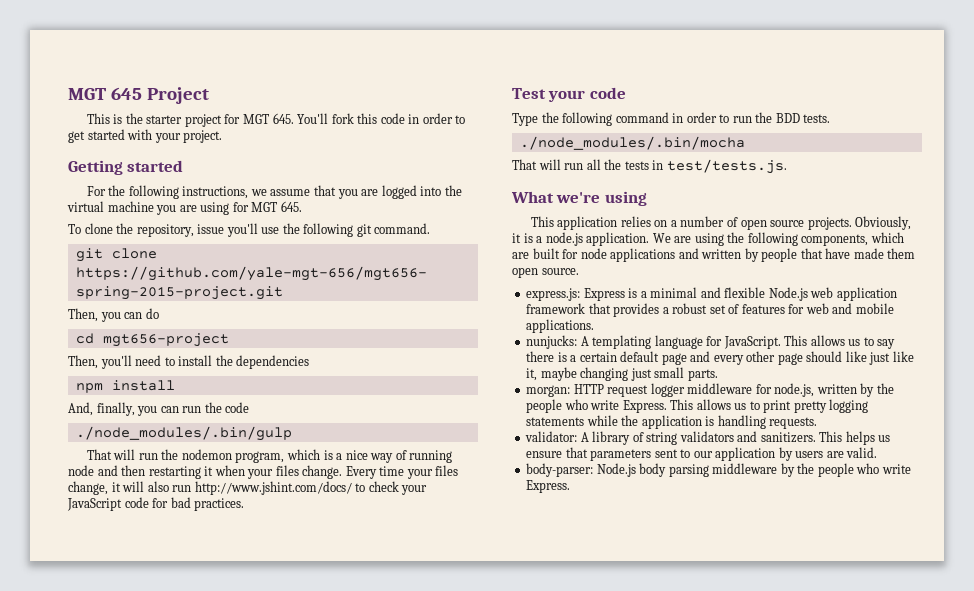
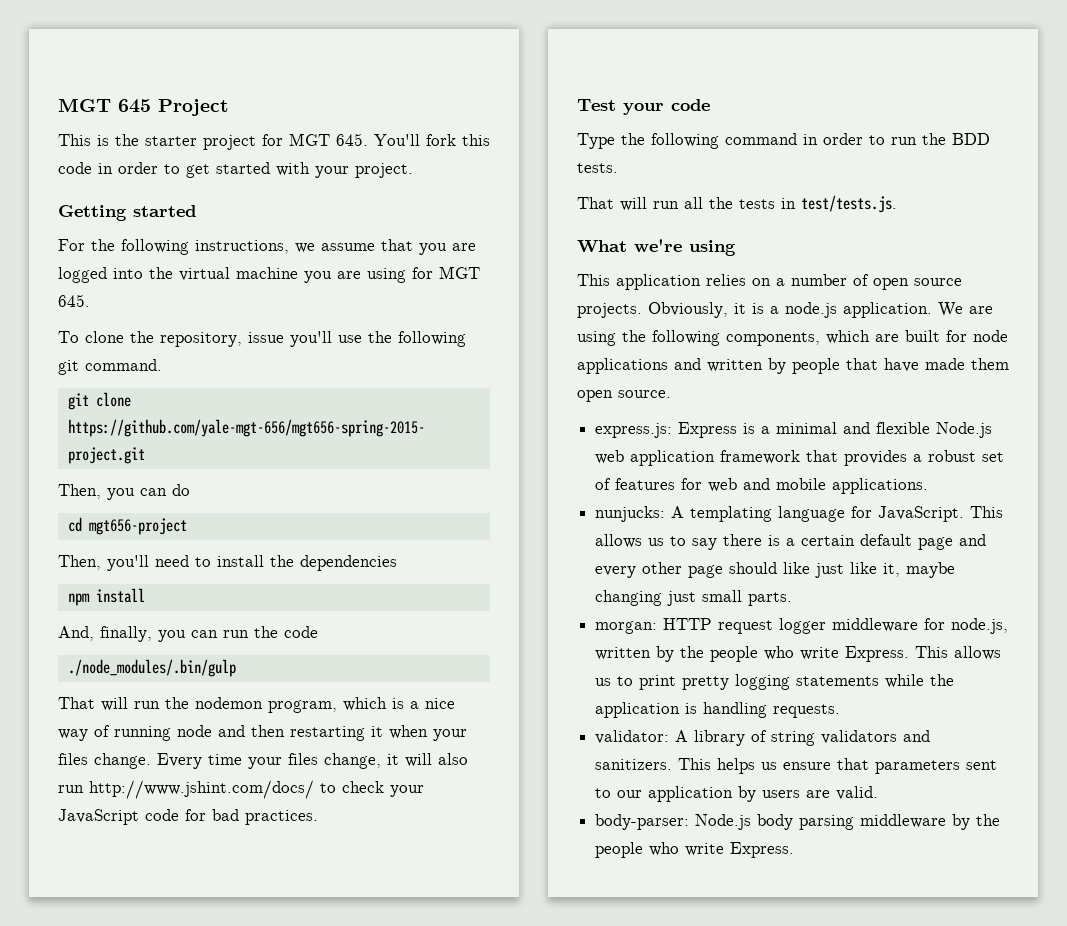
- ./node_modules/.bin/mocha

